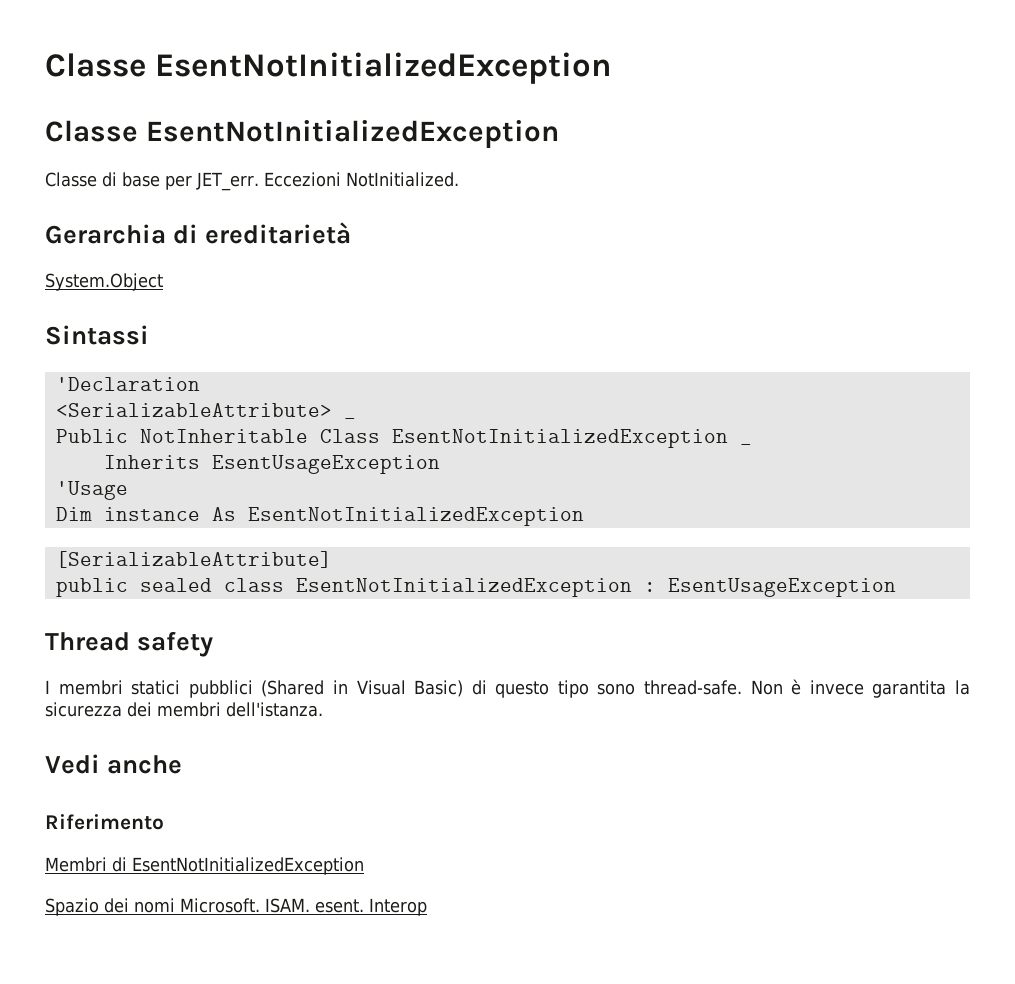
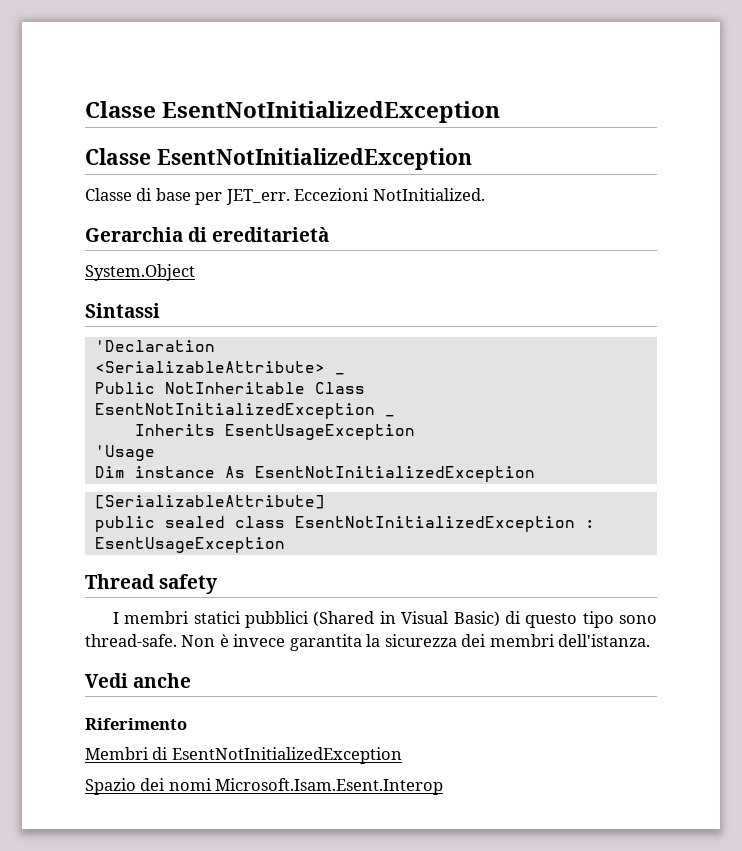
- Spazio dei nomi Microsoft. ISAM. esent. Interop
+ Spazio dei nomi Microsoft.Isam.Esent.Interop

